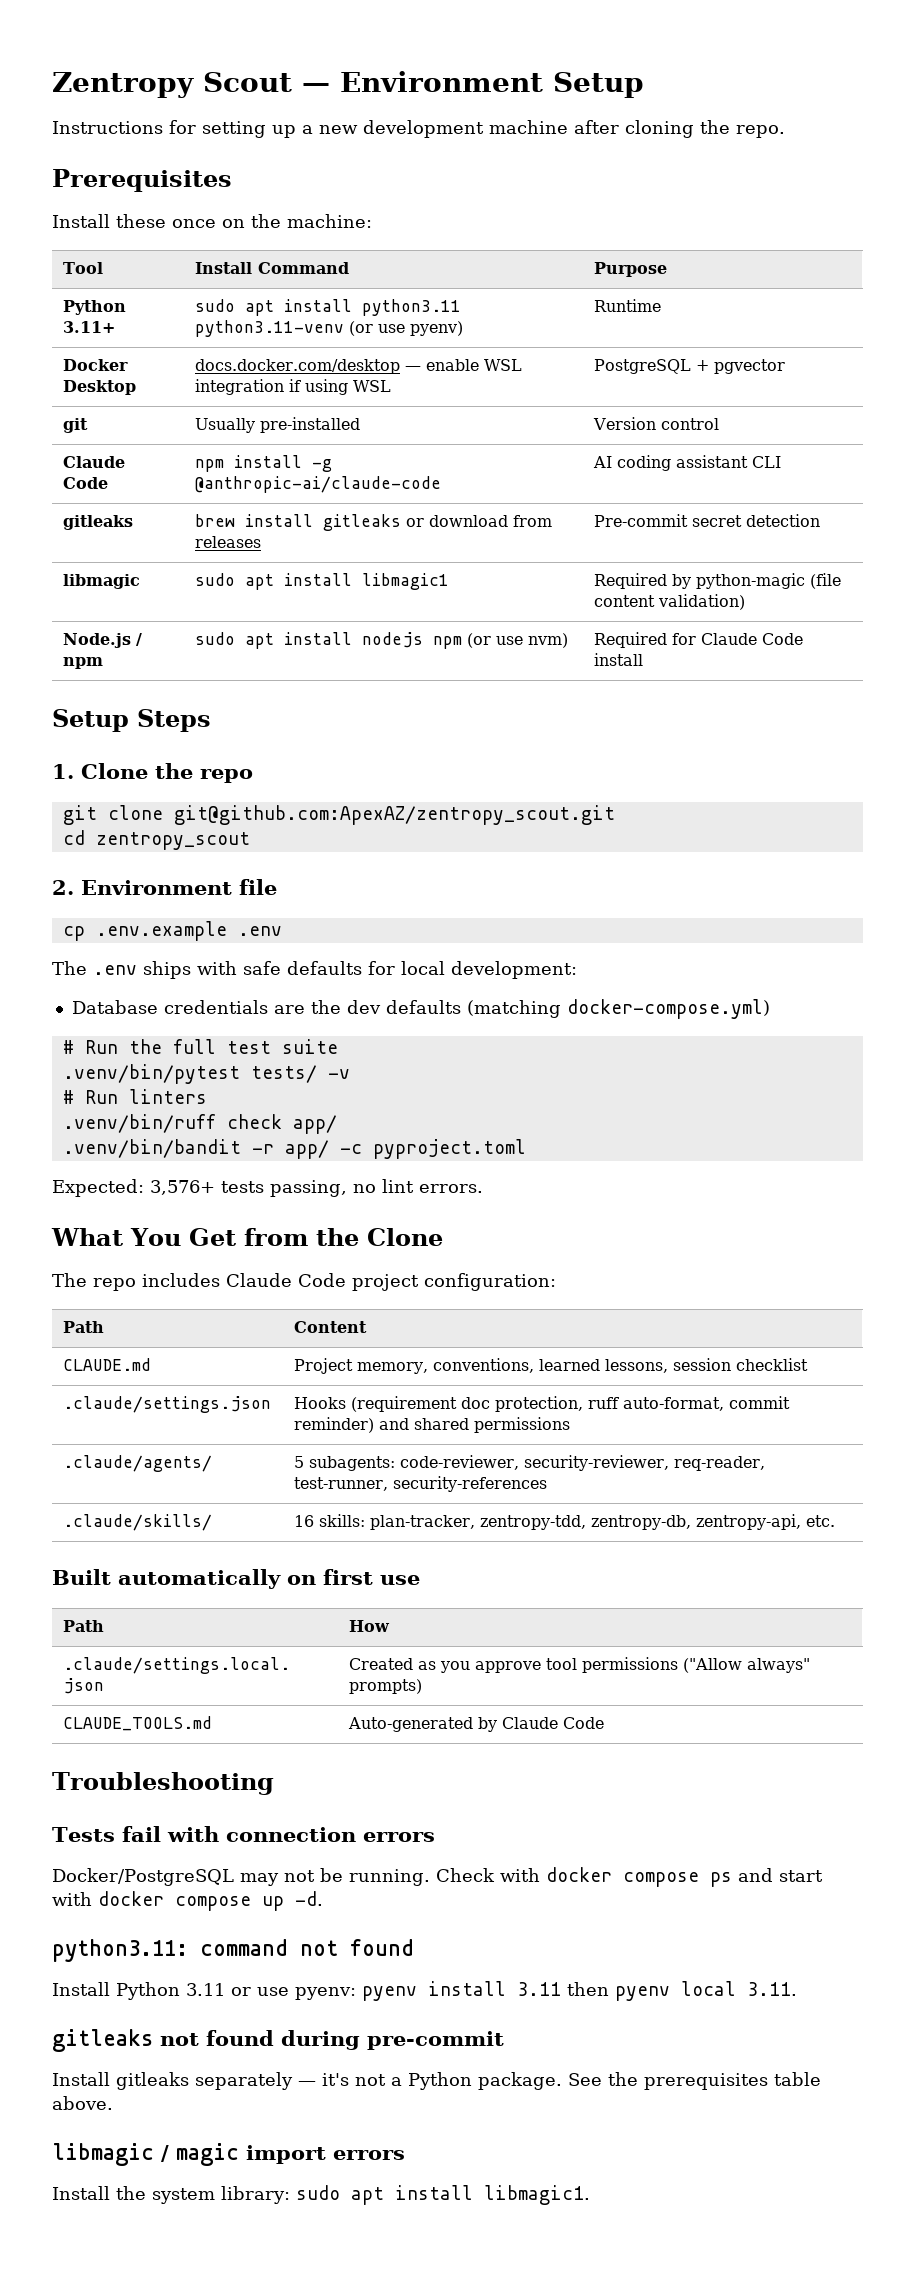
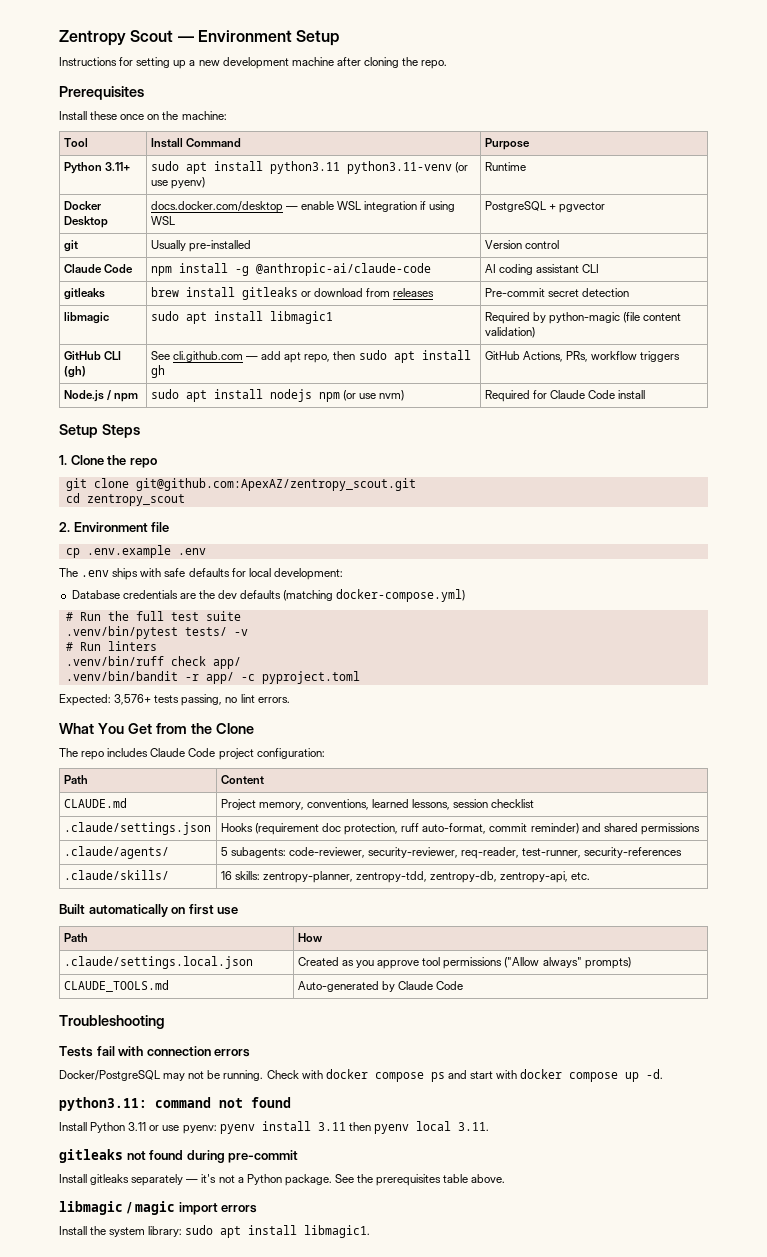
+ GitHub CLI (gh) | See cli.github.com — add apt repo, then sudo apt install gh | GitHub Actions, PRs, workflow triggers
- .claude/skills/ | 16 skills: plan-tracker, zentropy-tdd, zentropy-db, zentropy-api, etc.
+ .claude/skills/ | 16 skills: zentropy-planner, zentropy-tdd, zentropy-db, zentropy-api, etc.

